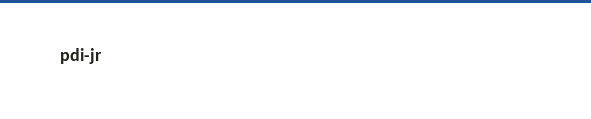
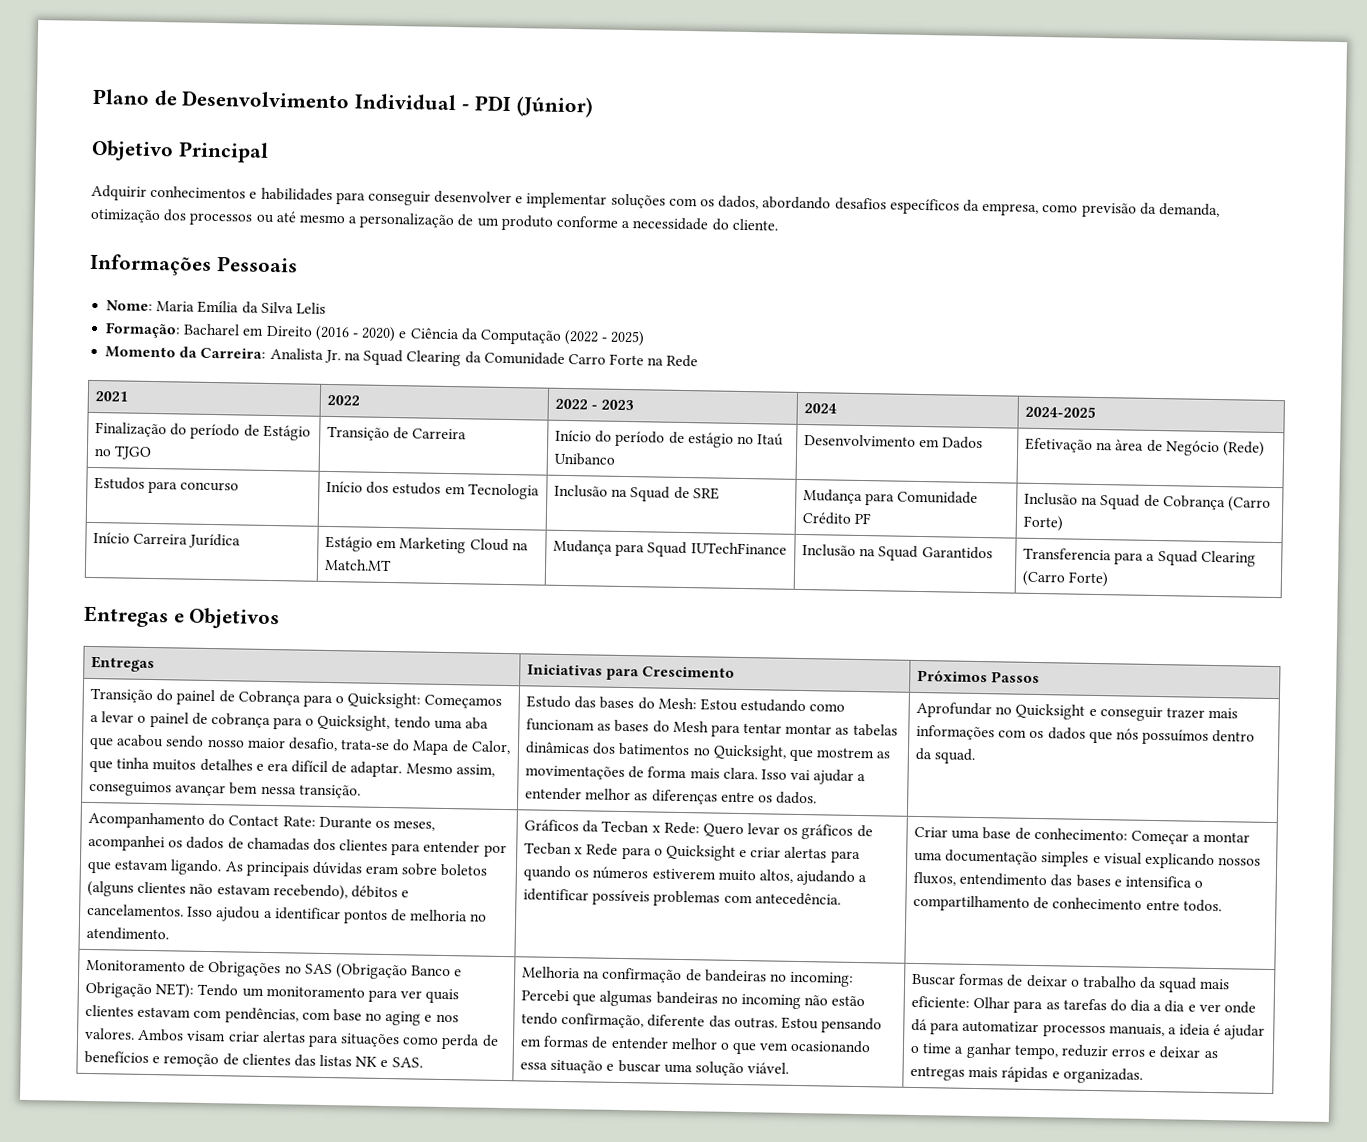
- pdi-jr
+ Plano de Desenvolvimento Individual - PDI (Júnior)
+ Objetivo Principal
+ Adquirir conhecimentos e habilidades para conseguir desenvolver e implementar soluções com os dados, abordando desafios específicos da empresa, como previsão da demanda, otimização dos processos ou até mesmo a personalização de um produto conforme a necessidade do cliente.
+ Informações Pessoais
+ Nome: Maria Emília da Silva Lelis
+ Formação: Bacharel em Direito (2016 - 2020) e Ciência da Computação (2022 - 2025)
+ Momento da Carreira: Analista Jr. na Squad Clearing da Comunidade Carro Forte na Rede
+ 2021 | 2022 | 2022 - 2023 | 2024 | 2024-2025
+ Finalização do período de Estágio no TJGO | Transição de Carreira | Início do período de estágio no Itaú Unibanco | Desenvolvimento em Dados | Efetivação na àrea de Negócio (Rede)
+ Estudos para concurso | Início dos estudos em Tecnologia | Inclusão na Squad de SRE | Mudança para Comunidade Crédito PF | Inclusão na Squad de Cobrança (Carro Forte)
+ Início Carreira Jurídica | Estágio em Marketing Cloud na Match.MT | Mudança para Squad IUTechFinance | Inclusão na Squad Garantidos | Transferencia para a Squad Clearing (Carro Forte)
+ Entregas e Objetivos
+ Entregas | Iniciativas para Crescimento | Próximos Passos
+ Transição do painel de Cobrança para o Quicksight: Começamos a levar o painel de cobrança para o Quicksight, tendo uma aba que acabou sendo nosso maior desafio, trata-se do Mapa de Calor, que tinha muitos detalhes e era difícil de adaptar. Mesmo assim, conseguimos avançar bem nessa transição. | Estudo das bases do Mesh: Estou estudando como funcionam as bases do Mesh para tentar montar as tabelas dinâmicas dos batimentos no Quicksight, que mostrem as movimentações de forma mais clara. Isso vai ajudar a entender melhor as diferenças entre os dados. | Aprofundar no Quicksight e conseguir trazer mais informações com os dados que nós possuímos dentro da squad.
+ Acompanhamento do Contact Rate: Durante os meses, acompanhei os dados de chamadas dos clientes para entender por que estavam ligando. As principais dúvidas eram sobre boletos (alguns clientes não estavam recebendo), débitos e cancelamentos. Isso ajudou a identificar pontos de melhoria no atendimento. | Gráficos da Tecban x Rede: Quero levar os gráficos de Tecban x Rede para o Quicksight e criar alertas para quando os números estiverem muito altos, ajudando a identificar possíveis problemas com antecedência. | Criar uma base de conhecimento: Começar a montar uma documentação simples e visual explicando nossos fluxos, entendimento das bases e intensifica o compartilhamento de conhecimento entre todos.
+ Monitoramento de Obrigações no SAS (Obrigação Banco e Obrigação NET): Tendo um monitoramento para ver quais clientes estavam com pendências, com base no aging e nos valores. Ambos visam criar alertas para situações como perda de benefícios e remoção de clientes das listas NK e SAS. | Melhoria na confirmação de bandeiras no incoming: Percebi que algumas bandeiras no incoming não estão tendo confirmação, diferente das outras. Estou pensando em formas de entender melhor o que vem ocasionando essa situação e buscar uma solução viável. | Buscar formas de deixar o trabalho da squad mais eficiente: Olhar para as tarefas do dia a dia e ver onde dá para automatizar processos manuais, a ideia é ajudar o time a ganhar tempo, reduzir erros e deixar as entregas mais rápidas e organizadas.

